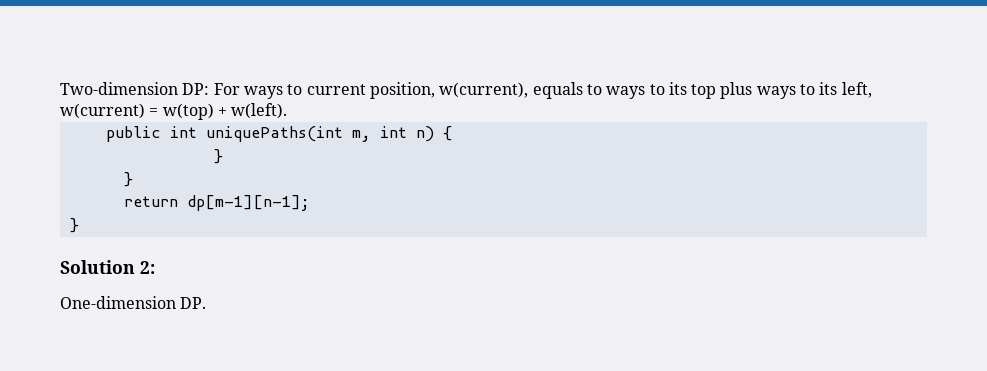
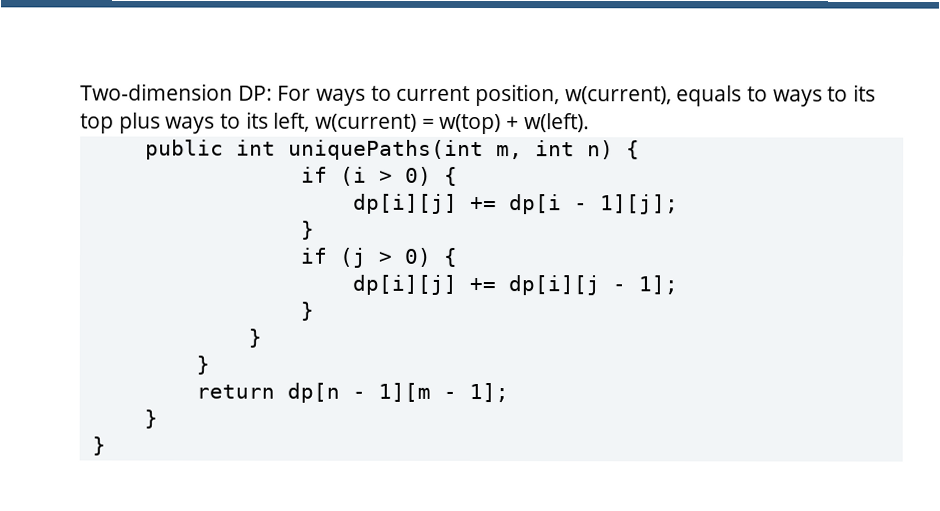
  public int uniquePaths(int m, int n) {
+ if (i > 0) {
+ dp[i][j] += dp[i - 1][j];
+ }
+ if (j > 0) {
+ dp[i][j] += dp[i][j - 1];
  }
  }
- return dp[m-1][n-1];
  }
- Solution 2:
- One-dimension DP.
+ return dp[n - 1][m - 1];
+ }
+ }

